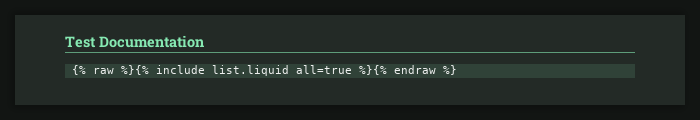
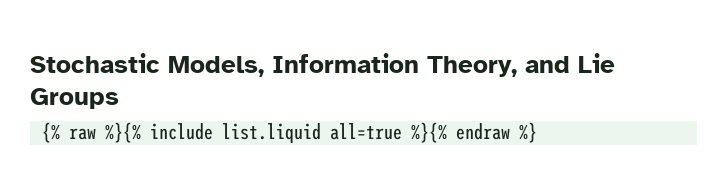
- Test Documentation
+ Stochastic Models, Information Theory, and Lie Groups

